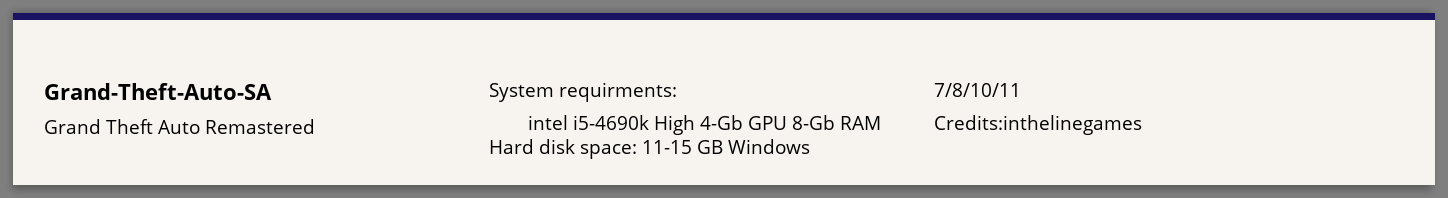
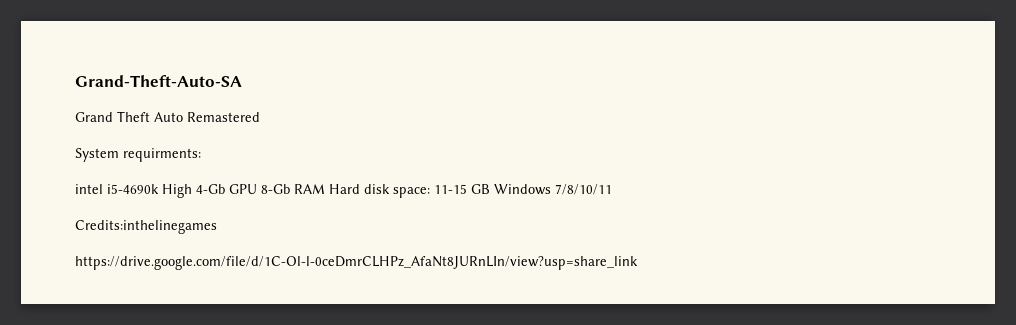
+ https://drive.google.com/file/d/1C-Ol-l-0ceDmrCLHPz_AfaNt8JURnLIn/view?usp=share_link

